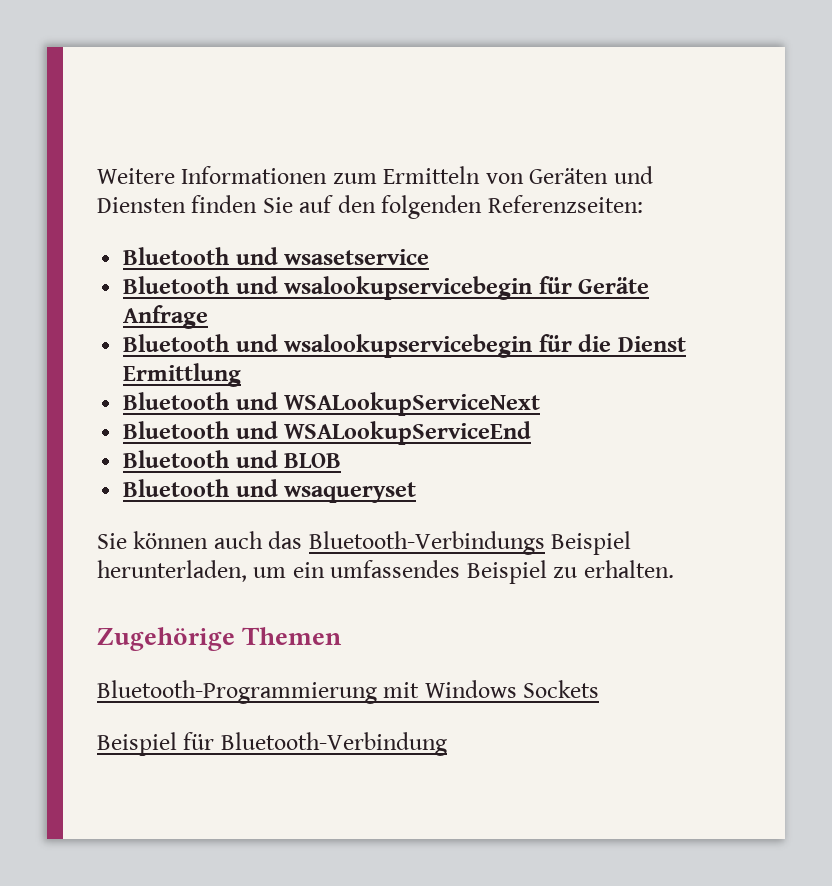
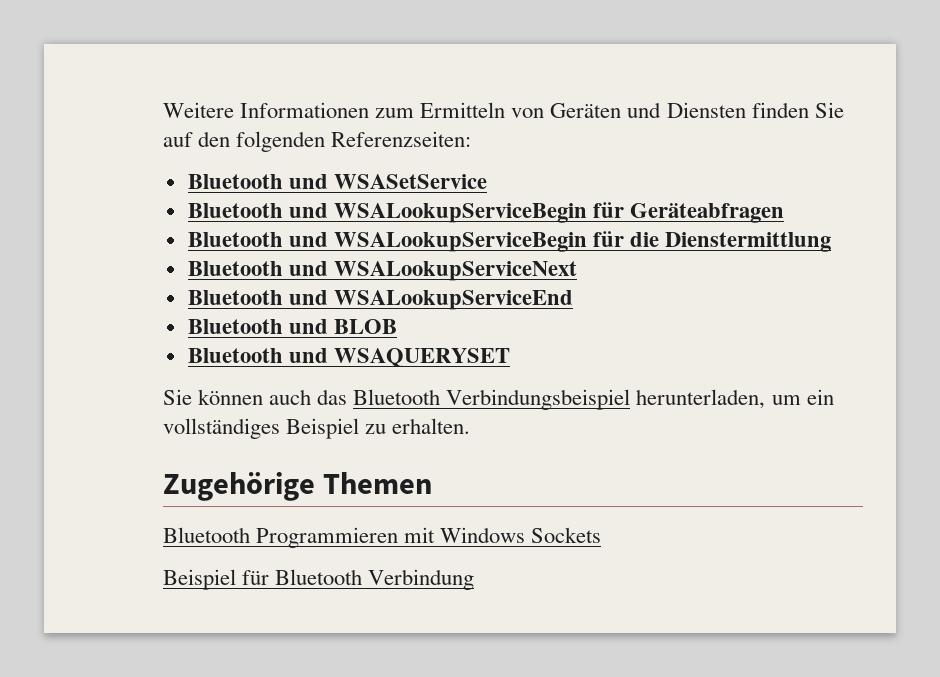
- Bluetooth und wsasetservice
- Bluetooth und wsalookupservicebegin für Geräte Anfrage
- Bluetooth und wsalookupservicebegin für die Dienst Ermittlung
+ Bluetooth und WSASetService
+ Bluetooth und WSALookupServiceBegin für Geräteabfragen
+ Bluetooth und WSALookupServiceBegin für die Dienstermittlung
- Bluetooth und wsaqueryset
+ Bluetooth und WSAQUERYSET
- Sie können auch das Bluetooth-Verbindungs Beispiel herunterladen, um ein umfassendes Beispiel zu erhalten.
+ Sie können auch das Bluetooth Verbindungsbeispiel herunterladen, um ein vollständiges Beispiel zu erhalten.
- Bluetooth-Programmierung mit Windows Sockets
+ Bluetooth Programmieren mit Windows Sockets
- Beispiel für Bluetooth-Verbindung
+ Beispiel für Bluetooth Verbindung

